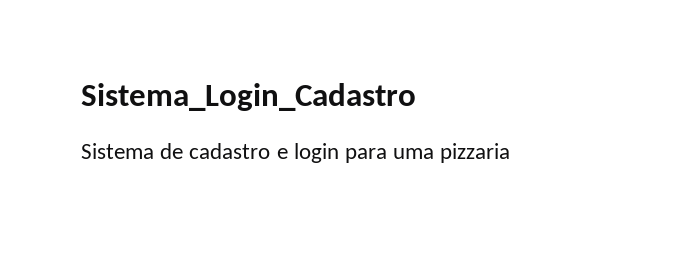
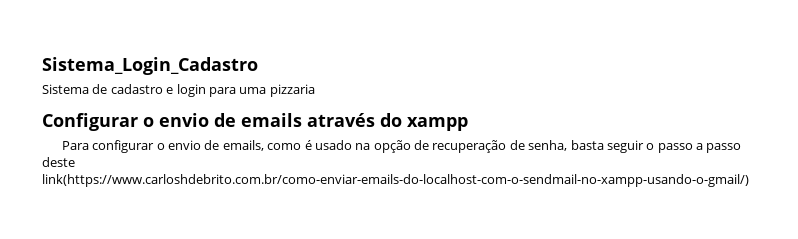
+ Configurar o envio de emails através do xampp
+ Para configurar o envio de emails, como é usado na opção de recuperação de senha, basta seguir o passo a passo deste link(https://www.carloshdebrito.com.br/como-enviar-emails-do-localhost-com-o-sendmail-no-xampp-usando-o-gmail/)

